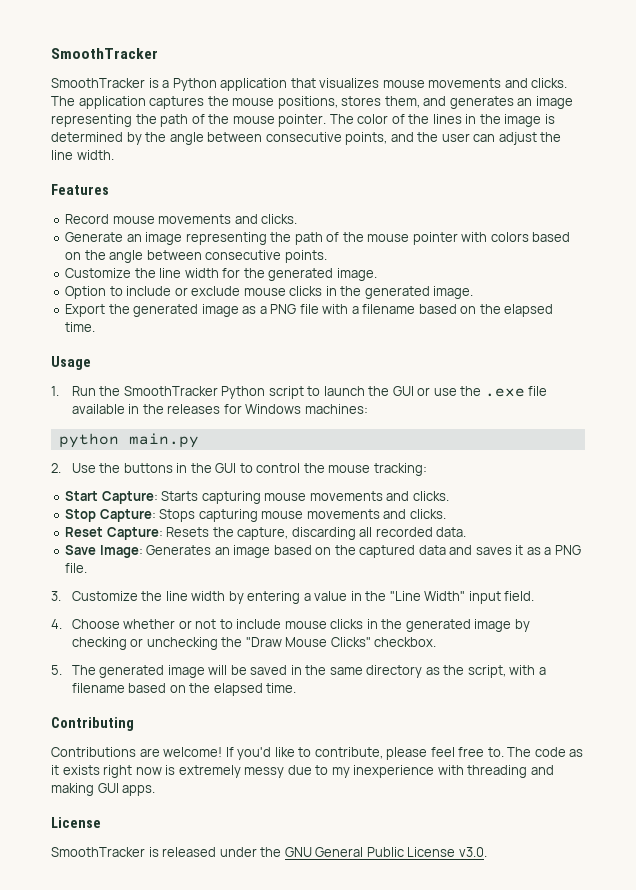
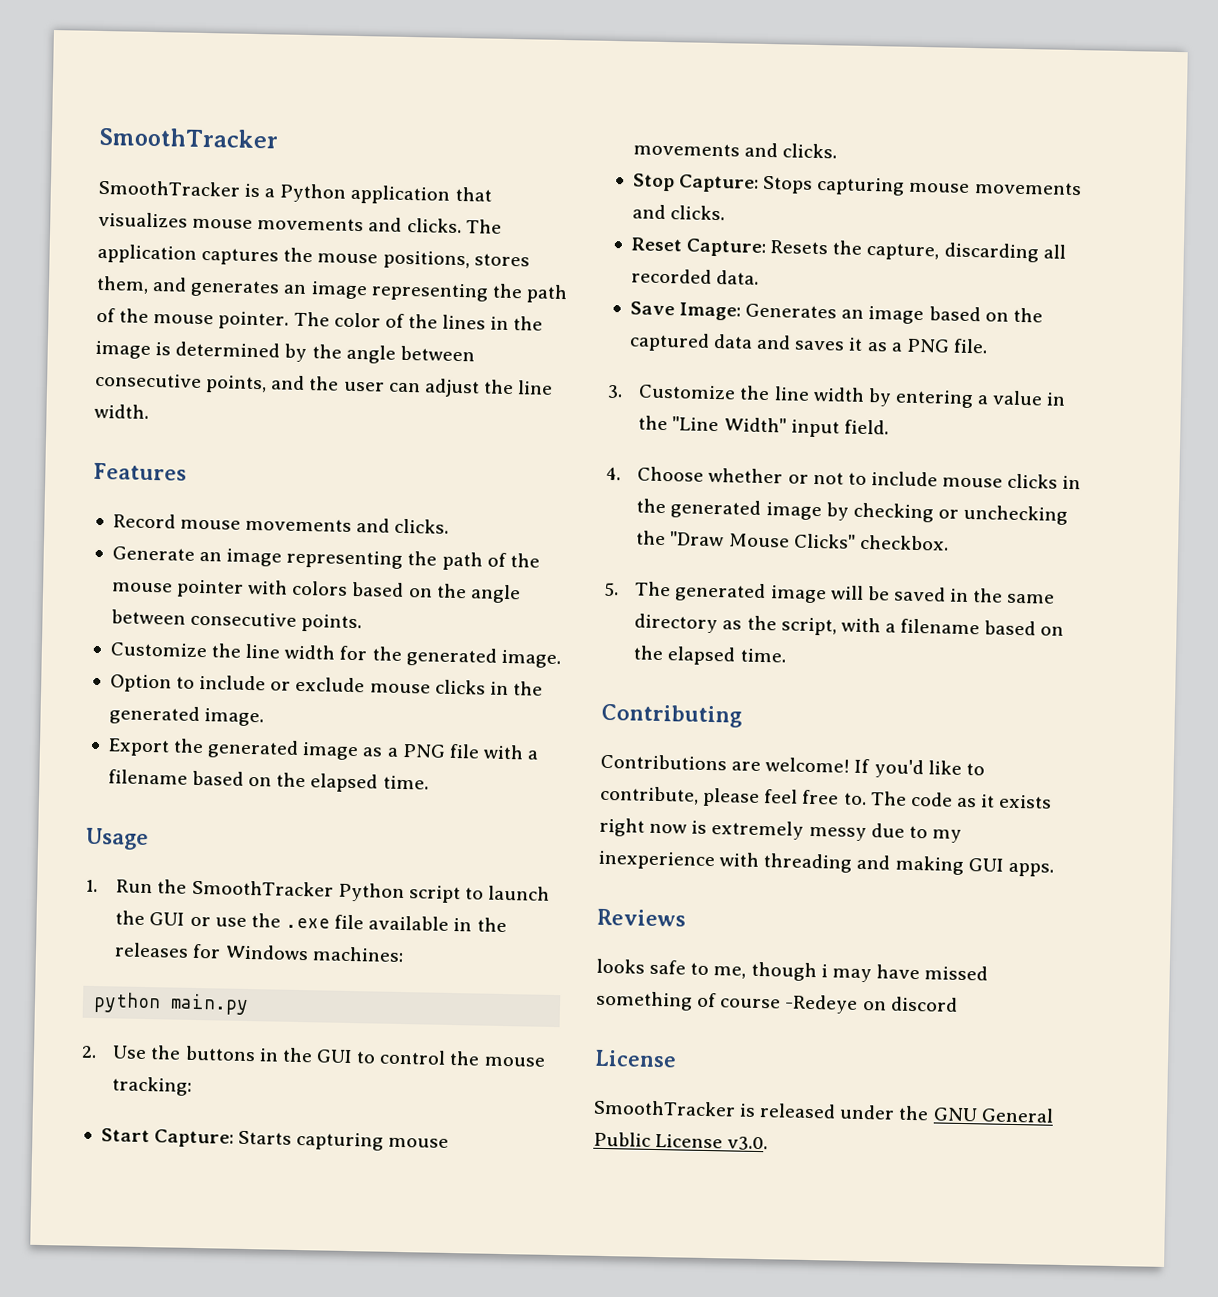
+ Reviews
+ looks safe to me, though i may have missed something of course -Redeye on discord

